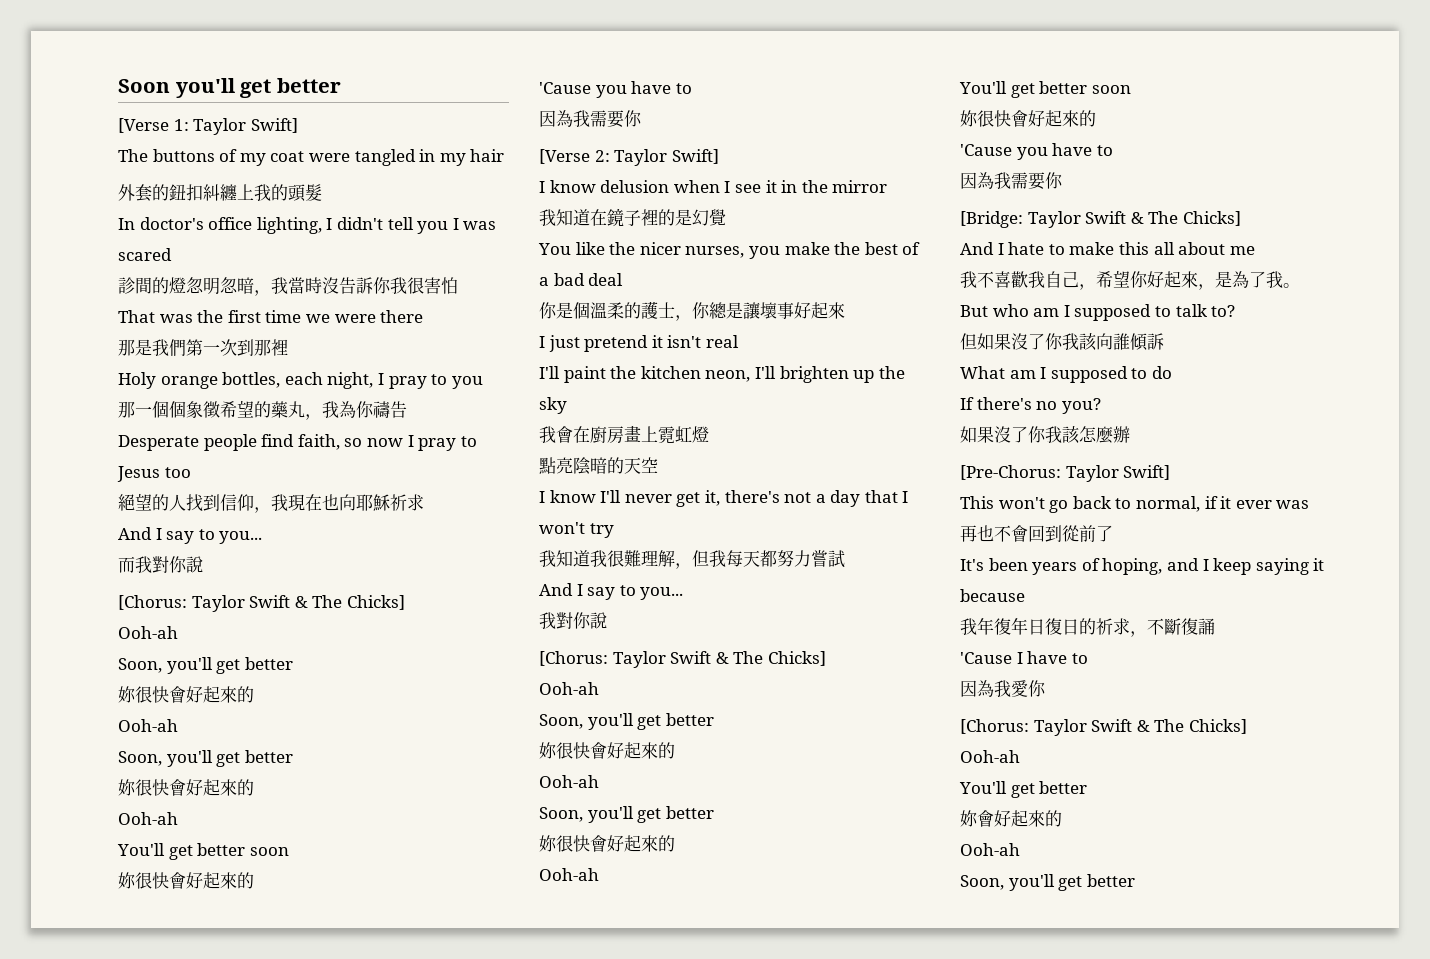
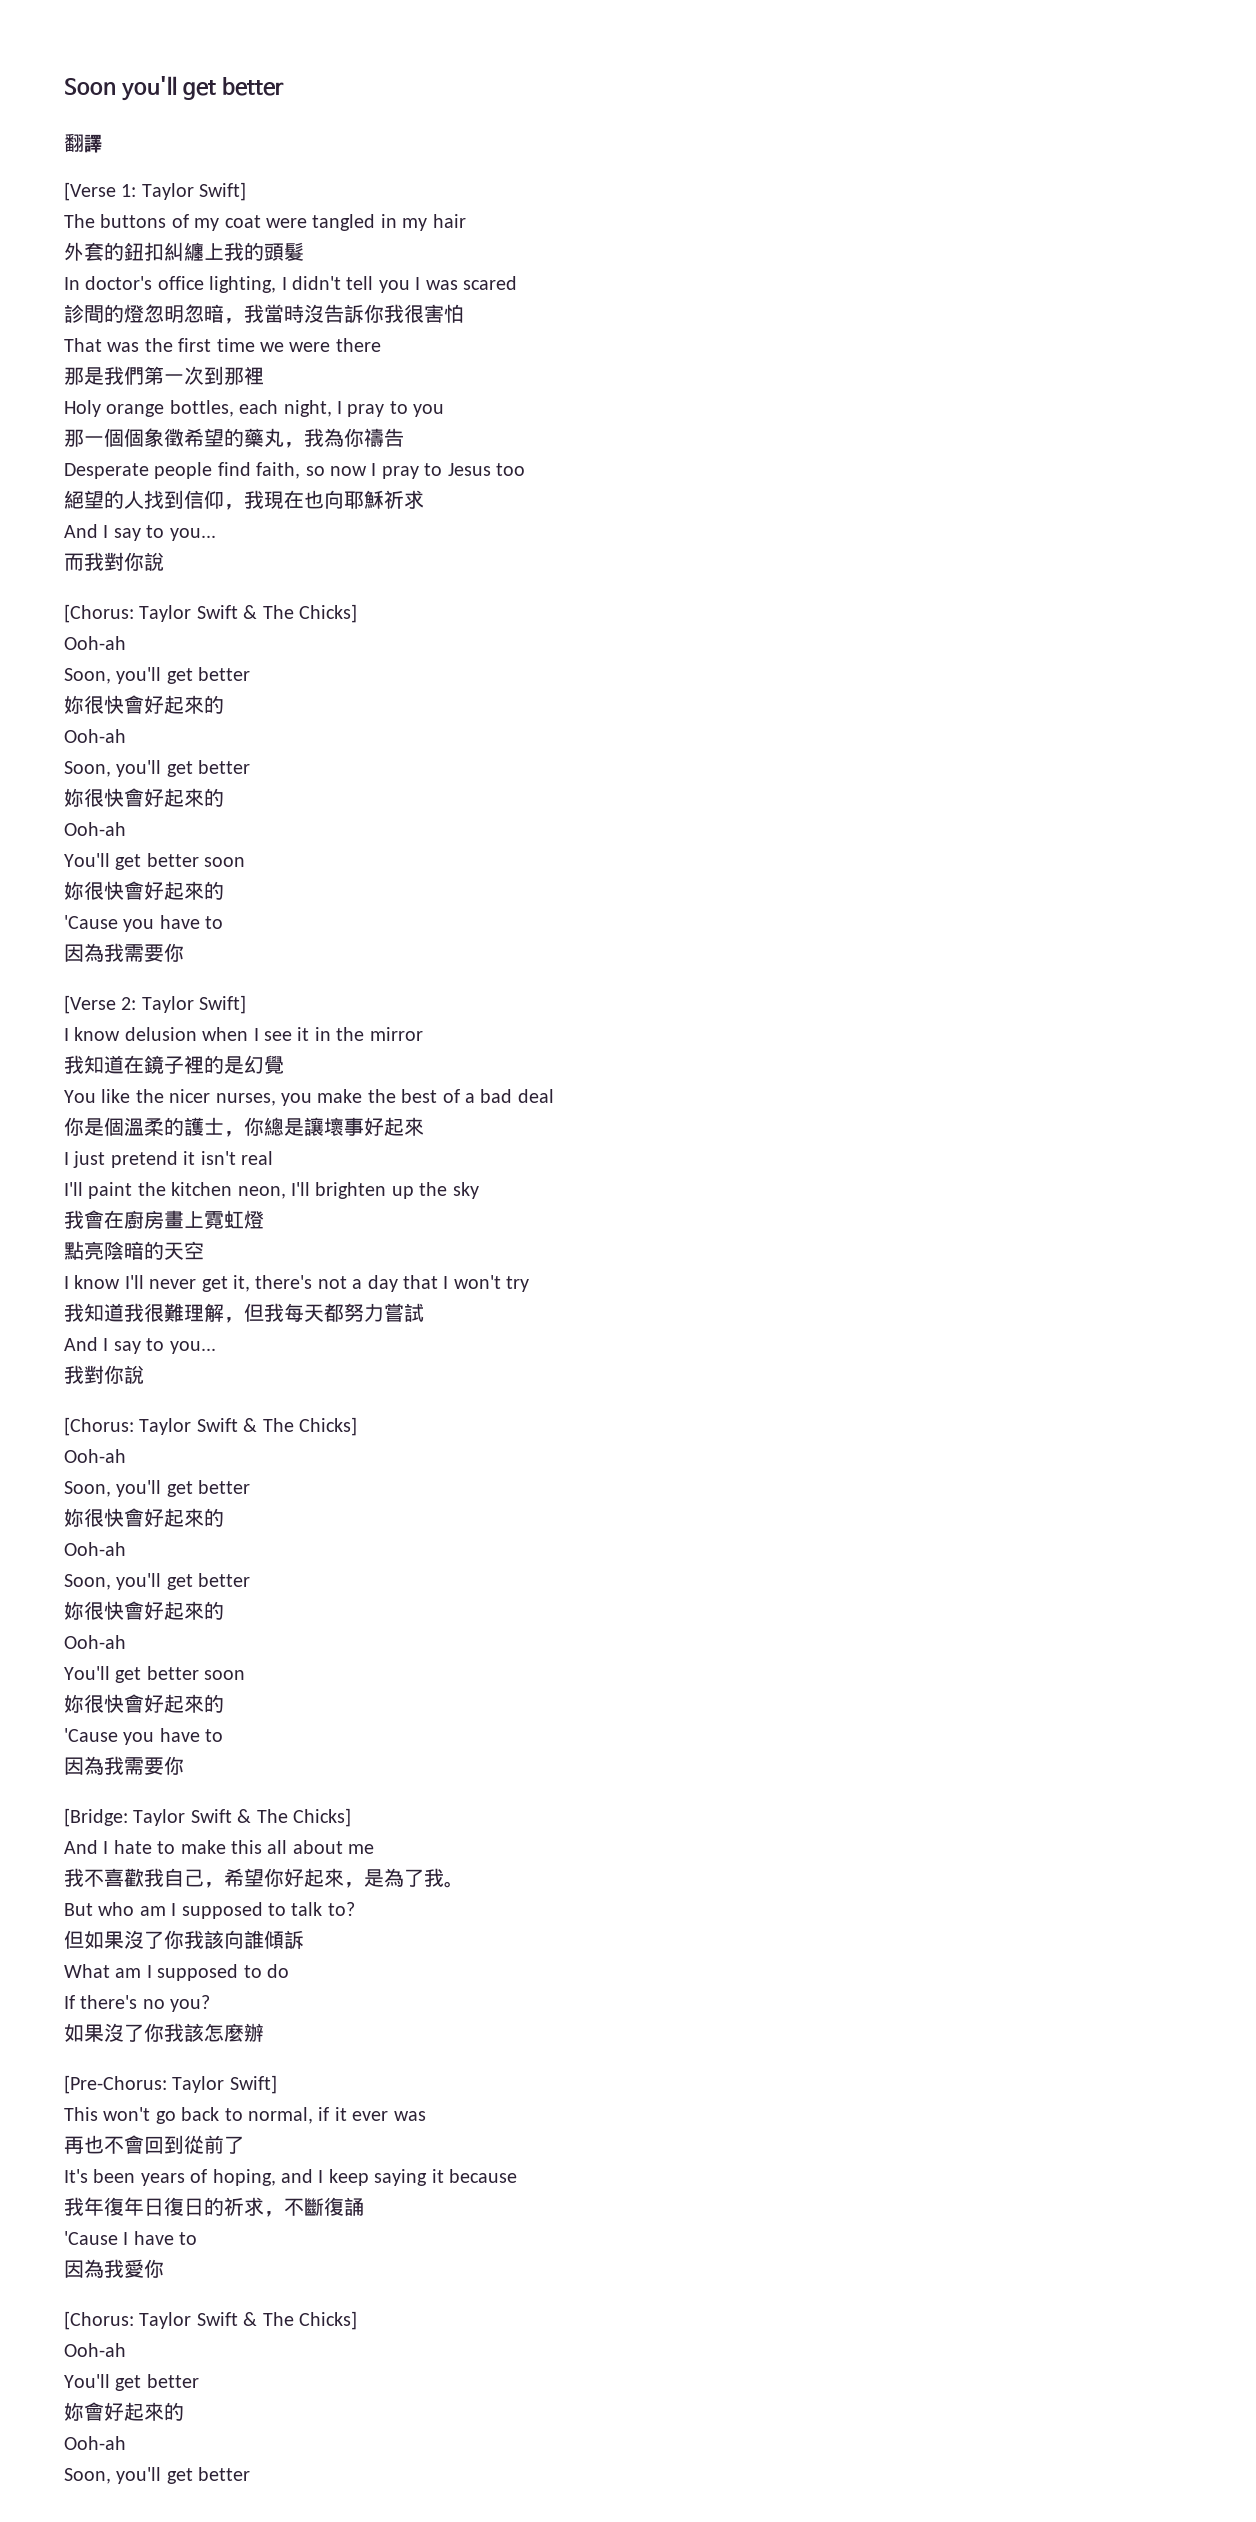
+ 翻譯

